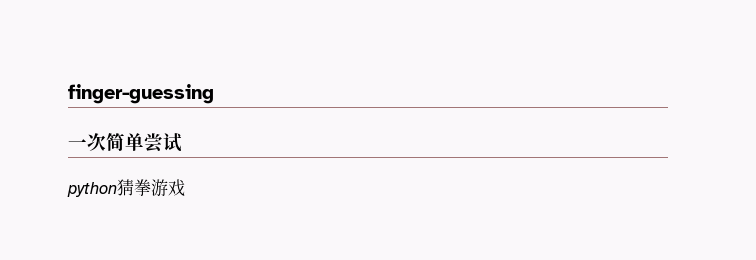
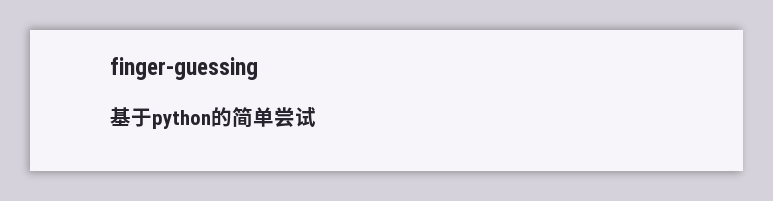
- 一次简单尝试
+ 基于python的简单尝试
- python猜拳游戏

